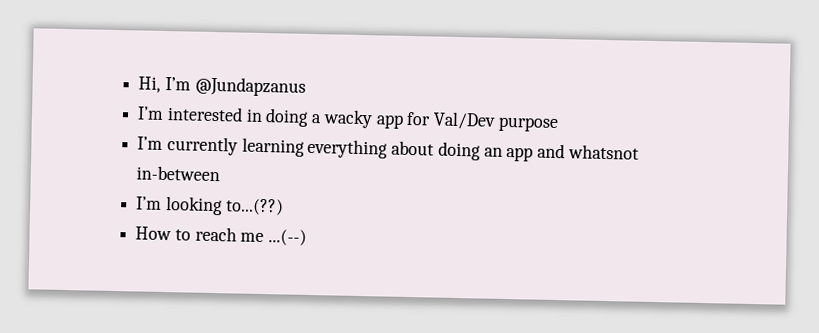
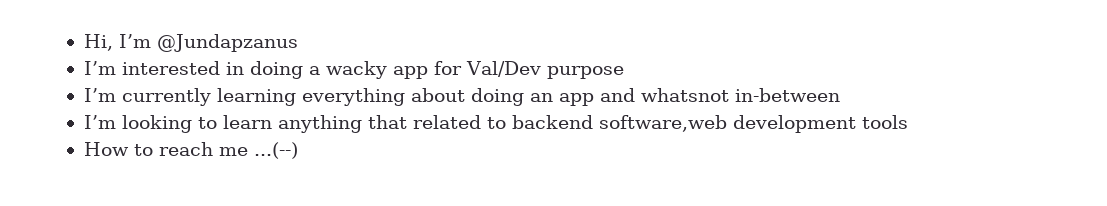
- I’m looking to...(??)
+ I’m looking to learn anything that related to backend software,web development tools

